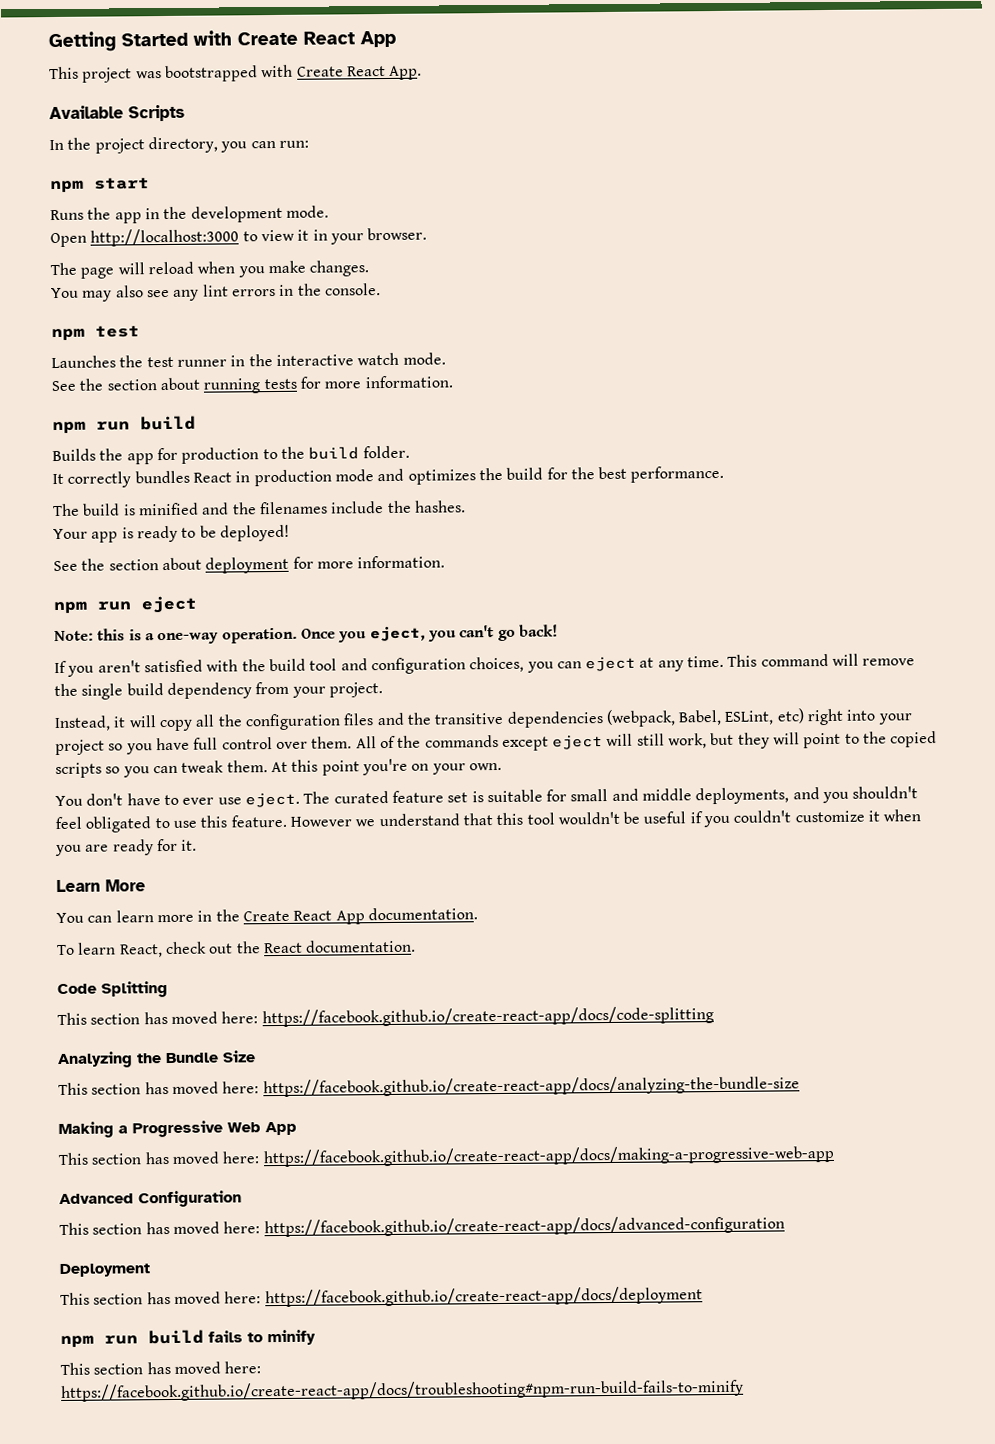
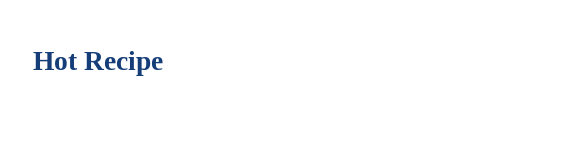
- Getting Started with Create React App
- This project was bootstrapped with Create React App.
- Available Scripts
- In the project directory, you can run:
- npm start
- Runs the app in the development mode.
- Open http://localhost:3000 to view it in your browser.
- The page will reload when you make changes.
- You may also see any lint errors in the console.
- npm test
- Launches the test runner in the interactive watch mode.
- See the section about running tests for more information.
- npm run build
- Builds the app for production to the build folder.
- It correctly bundles React in production mode and optimizes the build for the best performance.
- The build is minified and the filenames include the hashes.
- Your app is ready to be deployed!
- See the section about deployment for more information.
- npm run eject
- Note: this is a one-way operation. Once you eject, you can't go back!
- If you aren't satisfied with the build tool and configuration choices, you can eject at any time. This command will remove the single build dependency from your project.
- Instead, it will copy all the configuration files and the transitive dependencies (webpack, Babel, ESLint, etc) right into your project so you have full control over them. All of the commands except eject will still work, but they will point to the copied scripts so you can tweak them. At this point you're on your own.
- You don't have to ever use eject. The curated feature set is suitable for small and middle deployments, and you shouldn't feel obligated to use this feature. However we understand that this tool wouldn't be useful if you couldn't customize it when you are ready for it.
- Learn More
- You can learn more in the Create React App documentation.
- To learn React, check out the React documentation.
- Code Splitting
- This section has moved here: https://facebook.github.io/create-react-app/docs/code-splitting
- Analyzing the Bundle Size
- This section has moved here: https://facebook.github.io/create-react-app/docs/analyzing-the-bundle-size
- Making a Progressive Web App
- This section has moved here: https://facebook.github.io/create-react-app/docs/making-a-progressive-web-app
- Advanced Configuration
- This section has moved here: https://facebook.github.io/create-react-app/docs/advanced-configuration
- Deployment
- This section has moved here: https://facebook.github.io/create-react-app/docs/deployment
- npm run build fails to minify
- This section has moved here: https://facebook.github.io/create-react-app/docs/troubleshooting#npm-run-build-fails-to-minify
+ Hot Recipe

